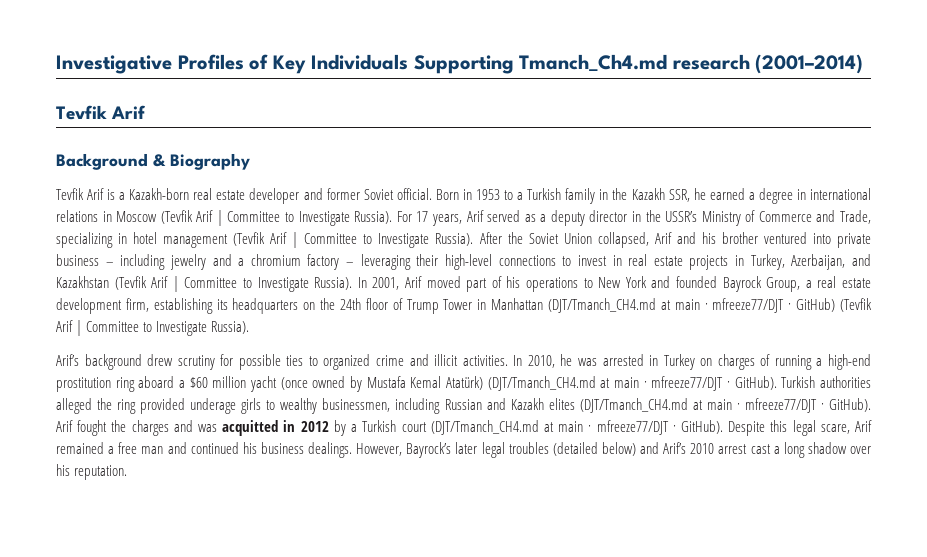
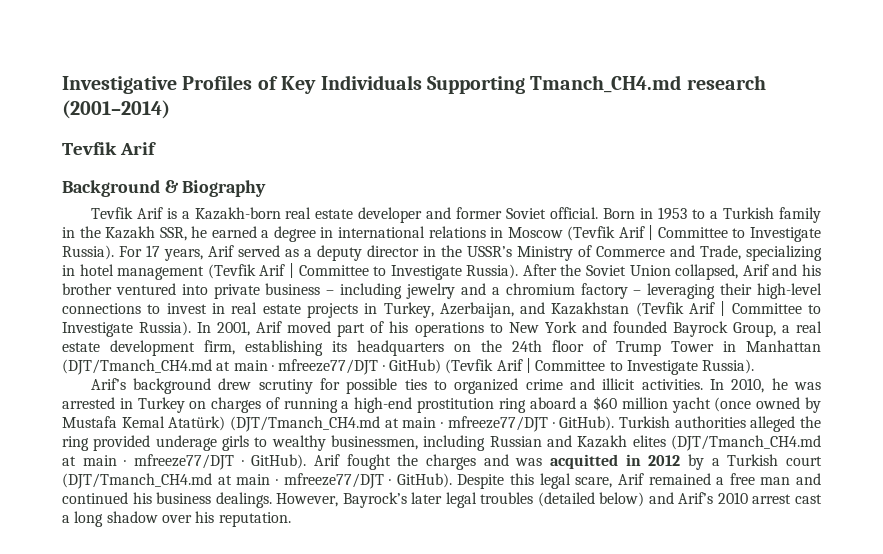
- Investigative Profiles of Key Individuals Supporting Tmanch_Ch4.md research (2001–2014)
+ Investigative Profiles of Key Individuals Supporting Tmanch_CH4.md research (2001–2014)

